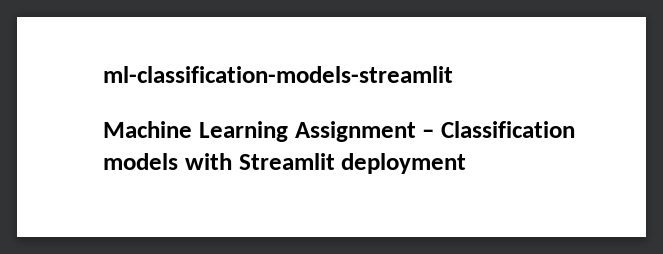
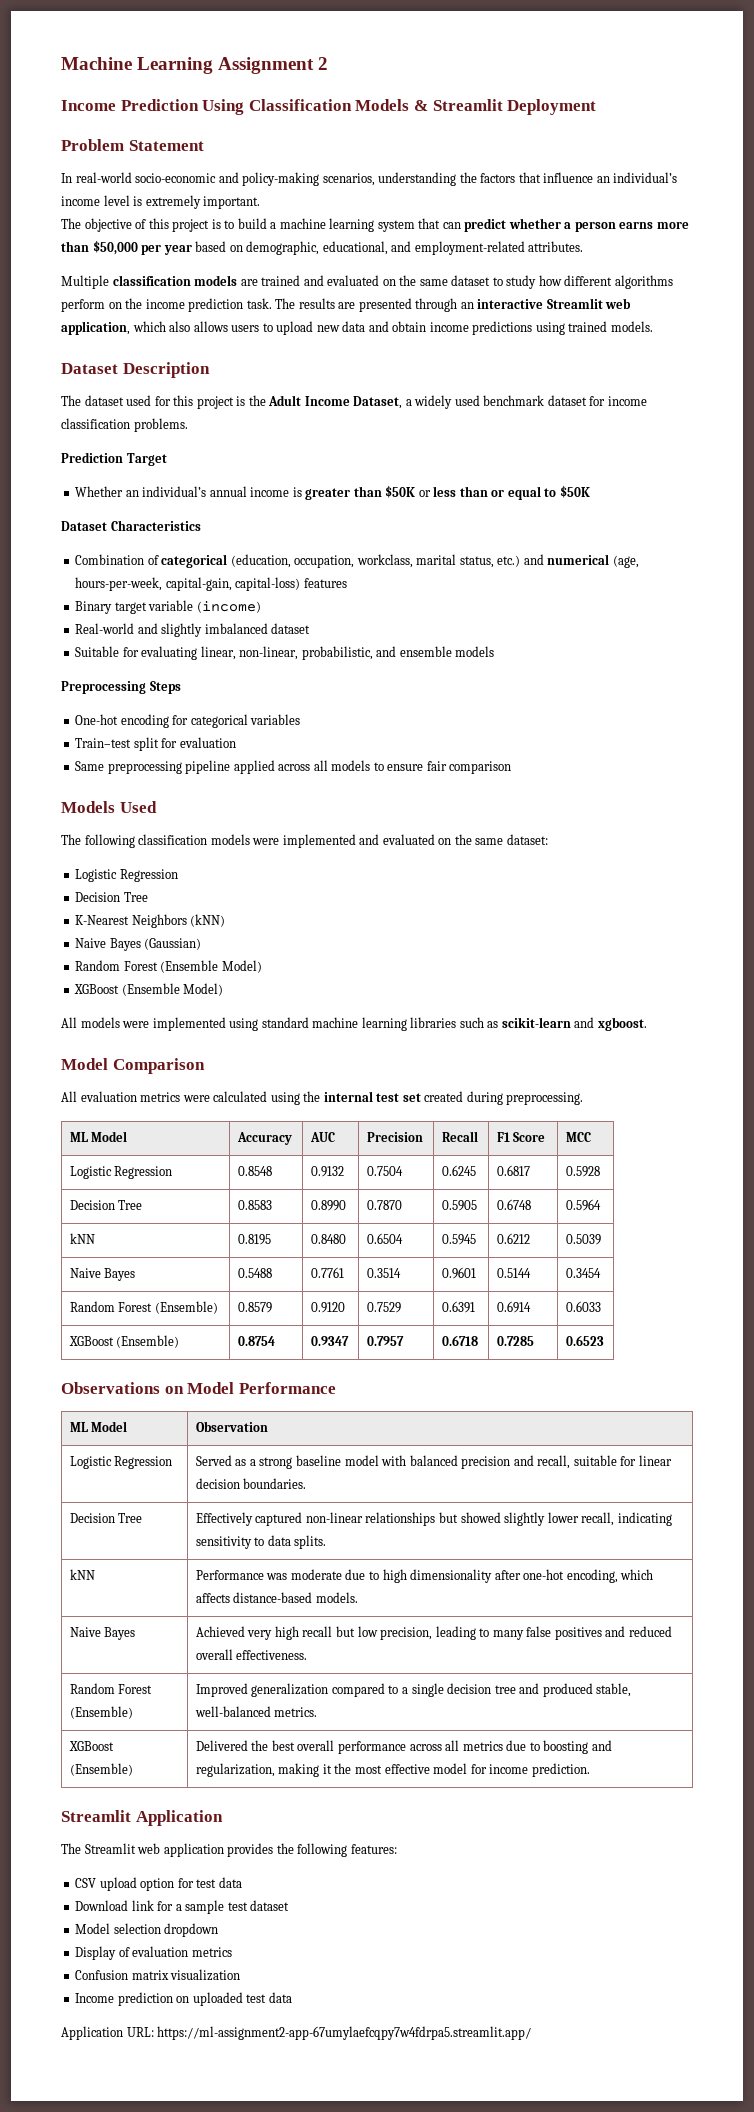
- ml-classification-models-streamlit
- Machine Learning Assignment – Classification models with Streamlit deployment
+ Machine Learning Assignment 2
+ Income Prediction Using Classification Models & Streamlit Deployment
+ Problem Statement
+ In real-world socio-economic and policy-making scenarios, understanding the factors that influence an individual’s income level is extremely important.
+ The objective of this project is to build a machine learning system that can predict whether a person earns more than $50,000 per year based on demographic, educational, and employment-related attributes.
+ Multiple classification models are trained and evaluated on the same dataset to study how different algorithms perform on the income prediction task. The results are presented through an interactive Streamlit web application, which also allows users to upload new data and obtain income predictions using trained models.
+ Dataset Description
+ The dataset used for this project is the Adult Income Dataset, a widely used benchmark dataset for income classification problems.
+ Prediction Target
+ Whether an individual’s annual income is greater than $50K or less than or equal to $50K
+ Dataset Characteristics
+ Combination of categorical (education, occupation, workclass, marital status, etc.) and numerical (age, hours-per-week, capital-gain, capital-loss) features
+ Binary target variable (income)
+ Real-world and slightly imbalanced dataset
+ Suitable for evaluating linear, non-linear, probabilistic, and ensemble models
+ Preprocessing Steps
+ One-hot encoding for categorical variables
+ Train–test split for evaluation
+ Same preprocessing pipeline applied across all models to ensure fair comparison
+ Models Used
+ The following classification models were implemented and evaluated on the same dataset:
+ Logistic Regression
+ Decision Tree
+ K-Nearest Neighbors (kNN)
+ Naive Bayes (Gaussian)
+ Random Forest (Ensemble Model)
+ XGBoost (Ensemble Model)
+ All models were implemented using standard machine learning libraries such as scikit-learn and xgboost.
+ Model Comparison
+ All evaluation metrics were calculated using the internal test set created during preprocessing.
+ ML Model | Accuracy | AUC | Precision | Recall | F1 Score | MCC
+ Logistic Regression | 0.8548 | 0.9132 | 0.7504 | 0.6245 | 0.6817 | 0.5928
+ Decision Tree | 0.8583 | 0.8990 | 0.7870 | 0.5905 | 0.6748 | 0.5964
+ kNN | 0.8195 | 0.8480 | 0.6504 | 0.5945 | 0.6212 | 0.5039
+ Naive Bayes | 0.5488 | 0.7761 | 0.3514 | 0.9601 | 0.5144 | 0.3454
+ Random Forest (Ensemble) | 0.8579 | 0.9120 | 0.7529 | 0.6391 | 0.6914 | 0.6033
+ XGBoost (Ensemble) | 0.8754 | 0.9347 | 0.7957 | 0.6718 | 0.7285 | 0.6523
+ Observations on Model Performance
+ ML Model | Observation
+ Logistic Regression | Served as a strong baseline model with balanced precision and recall, suitable for linear decision boundaries.
+ Decision Tree | Effectively captured non-linear relationships but showed slightly lower recall, indicating sensitivity to data splits.
+ kNN | Performance was moderate due to high dimensionality after one-hot encoding, which affects distance-based models.
+ Naive Bayes | Achieved very high recall but low precision, leading to many false positives and reduced overall effectiveness.
+ Random Forest (Ensemble) | Improved generalization compared to a single decision tree and produced stable, well-balanced metrics.
+ XGBoost (Ensemble) | Delivered the best overall performance across all metrics due to boosting and regularization, making it the most effective model for income prediction.
+ Streamlit Application
+ The Streamlit web application provides the following features:
+ CSV upload option for test data
+ Download link for a sample test dataset
+ Model selection dropdown
+ Display of evaluation metrics
+ Confusion matrix visualization
+ Income prediction on uploaded test data
+ Application URL: https://ml-assignment2-app-67umylaefcqpy7w4fdrpa5.streamlit.app/

